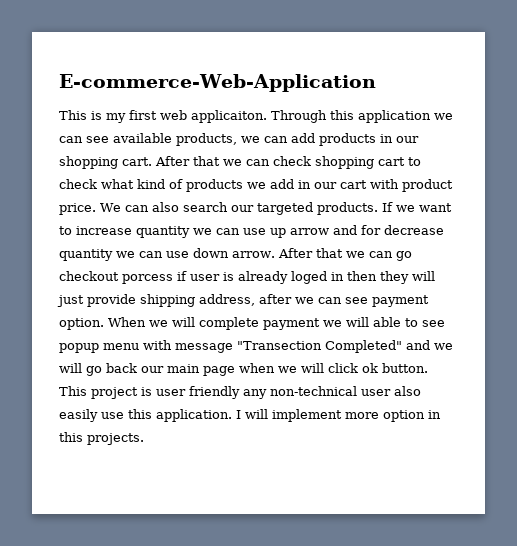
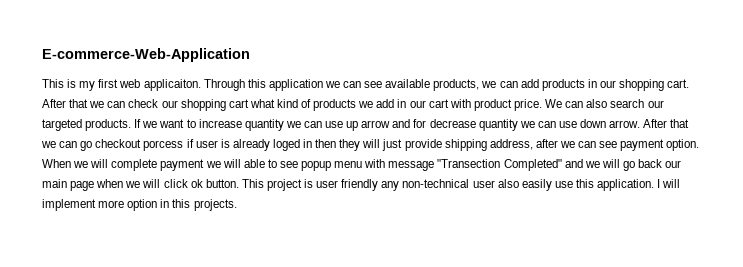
- After that we can check shopping cart to check what kind of products we add in our cart with product price.
+ After that we can check our shopping cart what kind of products we add in our cart with product price.

